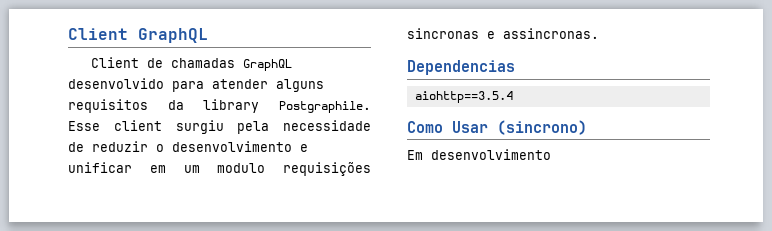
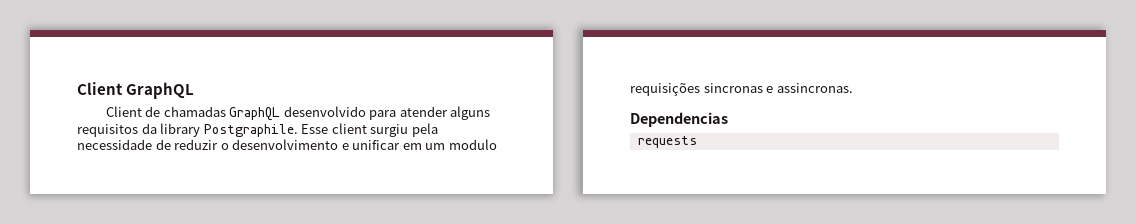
- aiohttp==3.5.4
- Como Usar (sincrono)
- Em desenvolvimento
+ requests

